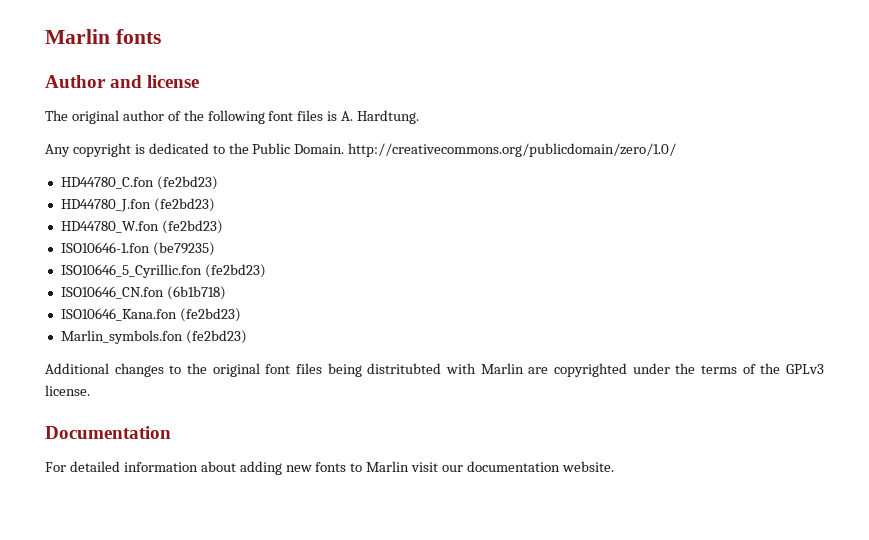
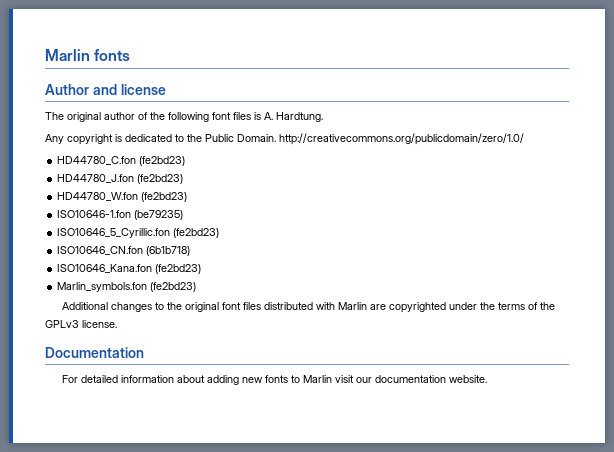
- Additional changes to the original font files being distritubted with Marlin are copyrighted under the terms of the GPLv3 license.
+ Additional changes to the original font files distributed with Marlin are copyrighted under the terms of the GPLv3 license.

